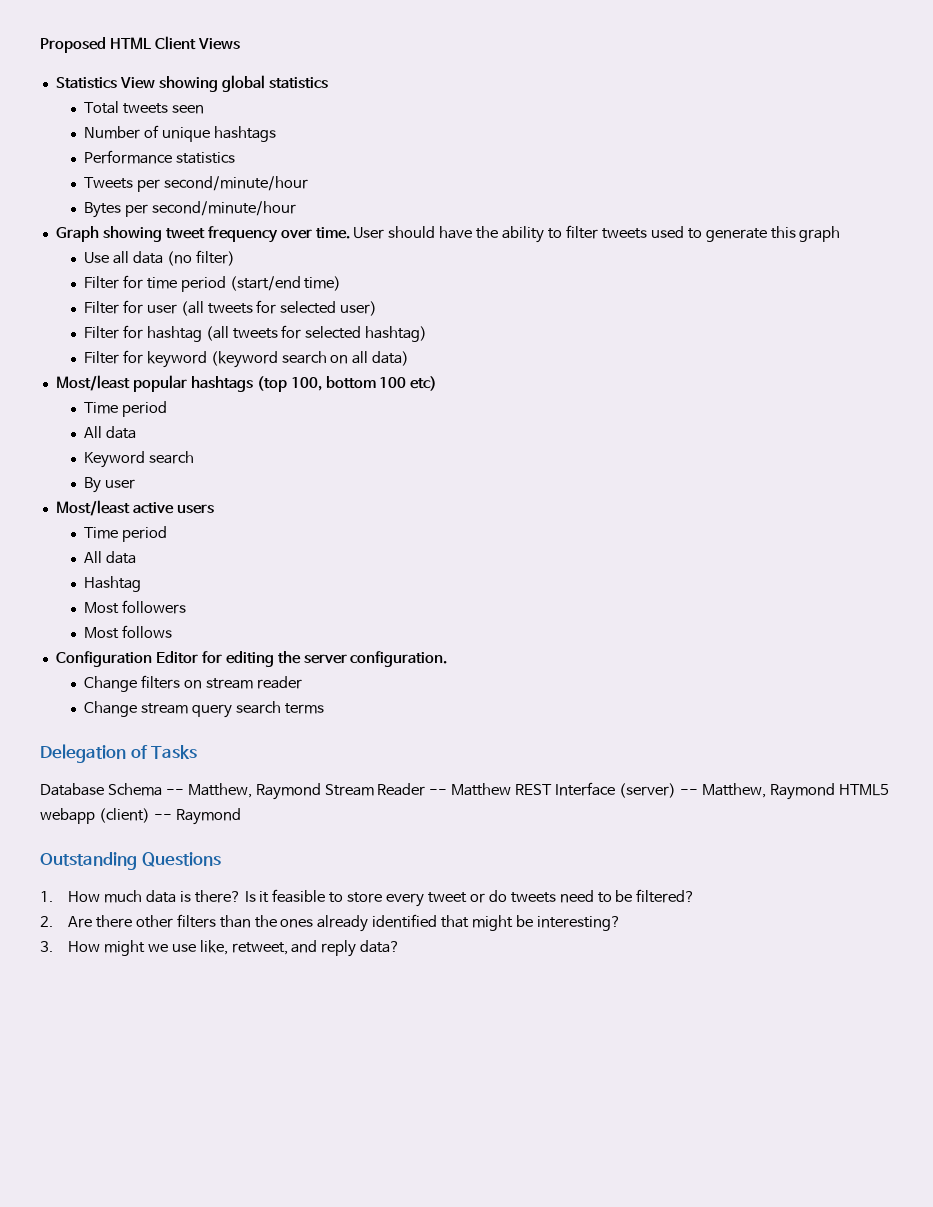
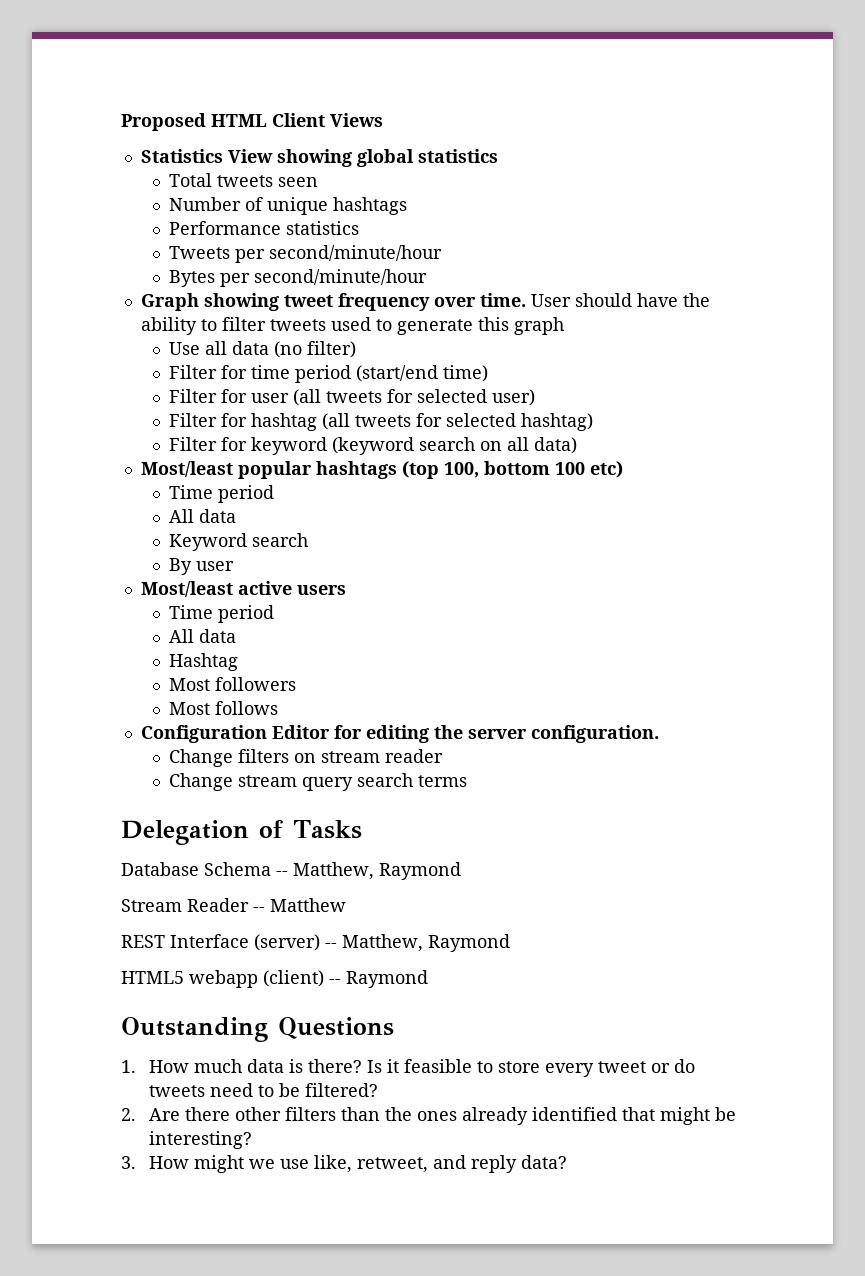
- Database Schema -- Matthew, Raymond Stream Reader -- Matthew REST Interface (server) -- Matthew, Raymond HTML5 webapp (client) -- Raymond
+ Database Schema -- Matthew, Raymond
+ Stream Reader -- Matthew
+ REST Interface (server) -- Matthew, Raymond
+ HTML5 webapp (client) -- Raymond

